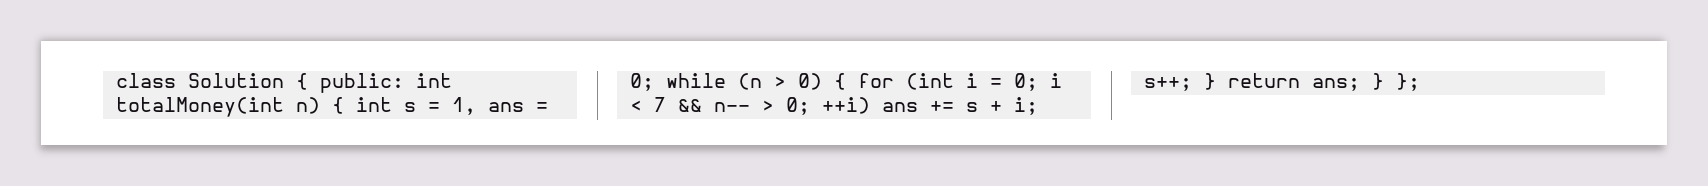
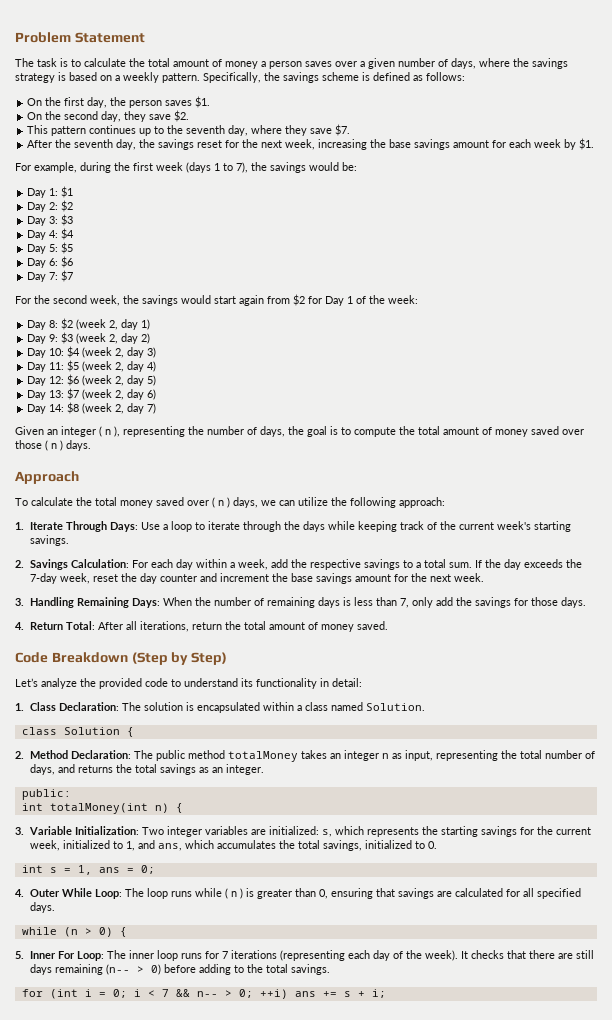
- class Solution { public: int totalMoney(int n) { int s = 1, ans = 0; while (n > 0) { for (int i = 0; i < 7 && n-- > 0; ++i) ans += s + i; s++; } return ans; } };
+ Problem Statement
+ The task is to calculate the total amount of money a person saves over a given number of days, where the savings strategy is based on a weekly pattern. Specifically, the savings scheme is defined as follows:
+ On the first day, the person saves $1.
+ On the second day, they save $2.
+ This pattern continues up to the seventh day, where they save $7.
+ After the seventh day, the savings reset for the next week, increasing the base savings amount for each week by $1.
+ For example, during the first week (days 1 to 7), the savings would be:
+ Day 1: $1
+ Day 2: $2
+ Day 3: $3
+ Day 4: $4
+ Day 5: $5
+ Day 6: $6
+ Day 7: $7
+ For the second week, the savings would start again from $2 for Day 1 of the week:
+ Day 8: $2 (week 2, day 1)
+ Day 9: $3 (week 2, day 2)
+ Day 10: $4 (week 2, day 3)
+ Day 11: $5 (week 2, day 4)
+ Day 12: $6 (week 2, day 5)
+ Day 13: $7 (week 2, day 6)
+ Day 14: $8 (week 2, day 7)
+ Given an integer ( n ), representing the number of days, the goal is to compute the total amount of money saved over those ( n ) days.
+ Approach
+ To calculate the total money saved over ( n ) days, we can utilize the following approach:
+ 1. Iterate Through Days: Use a loop to iterate through the days while keeping track of the current week's starting savings.
+ 2. Savings Calculation: For each day within a week, add the respective savings to a total sum. If the day exceeds the 7-day week, reset the day counter and increment the base savings amount for the next week.
+ 3. Handling Remaining Days: When the number of remaining days is less than 7, only add the savings for those days.
+ 4. Return Total: After all iterations, return the total amount of money saved.
+ Code Breakdown (Step by Step)
+ Let’s analyze the provided code to understand its functionality in detail:
+ 1. Class Declaration: The solution is encapsulated within a class named Solution.
+ class Solution {
+ 2. Method Declaration: The public method totalMoney takes an integer n as input, representing the total number of days, and returns the total savings as an integer.
+ public:
+ int totalMoney(int n) {
+ 3. Variable Initialization: Two integer variables are initialized: s, which represents the starting savings for the current week, initialized to 1, and ans, which accumulates the total savings, initialized to 0.
+ int s = 1, ans = 0;
+ 4. Outer While Loop: The loop runs while ( n ) is greater than 0, ensuring that savings are calculated for all specified days.
+ while (n > 0) {
+ 5. Inner For Loop: The inner loop runs for 7 iterations (representing each day of the week). It checks that there are still days remaining (n-- > 0) before adding to the total savings.
+ for (int i = 0; i < 7 && n-- > 0; ++i) ans += s + i;

